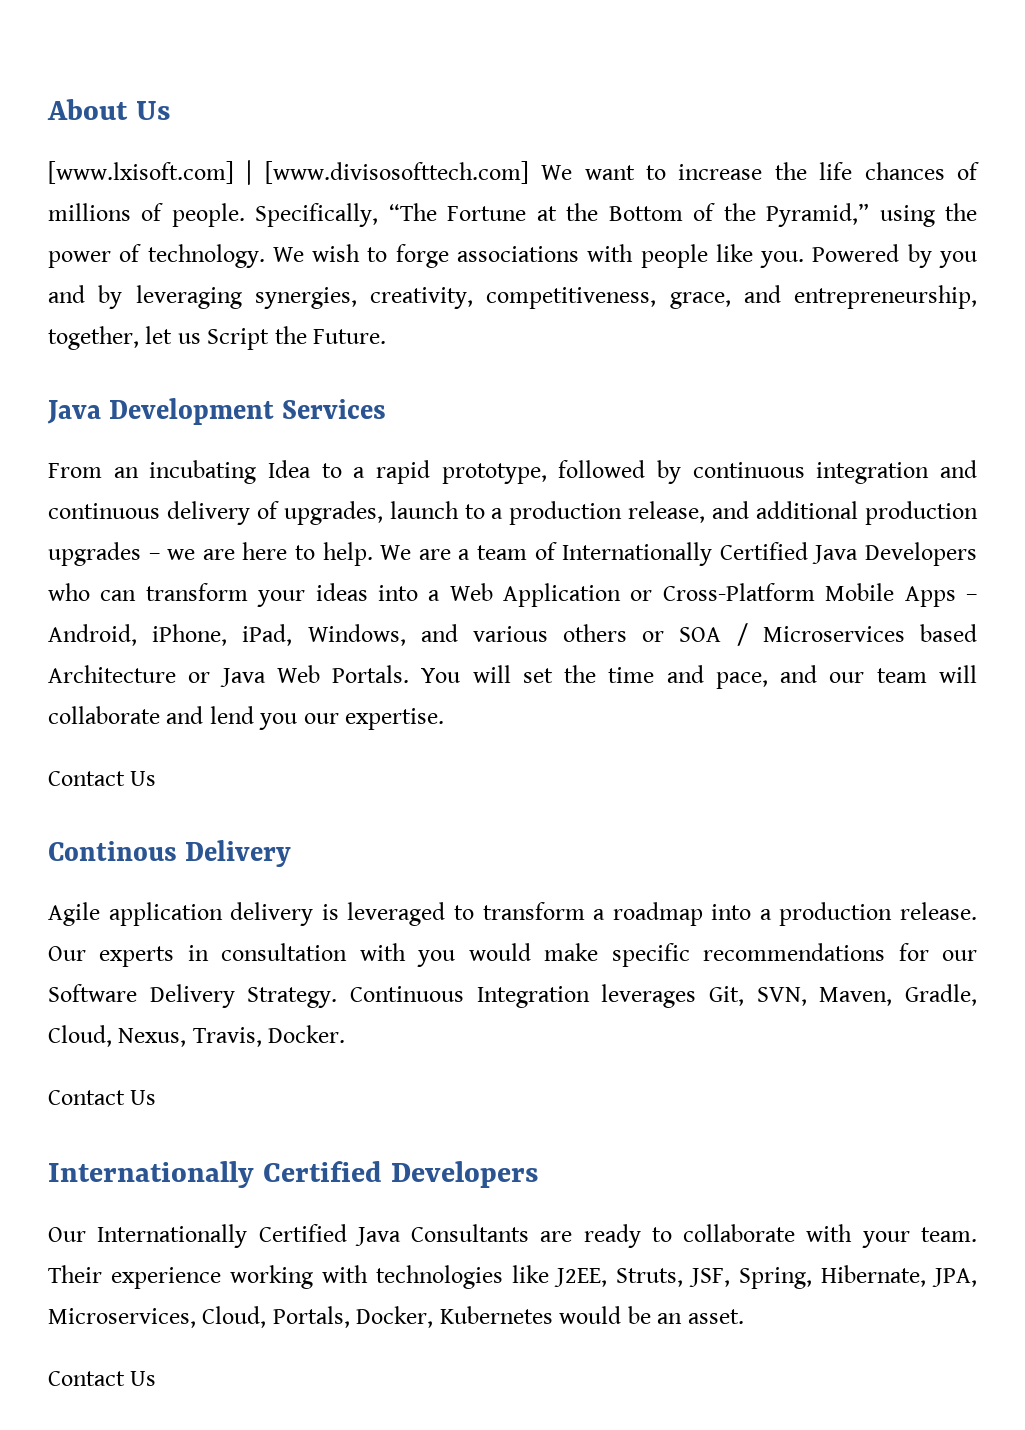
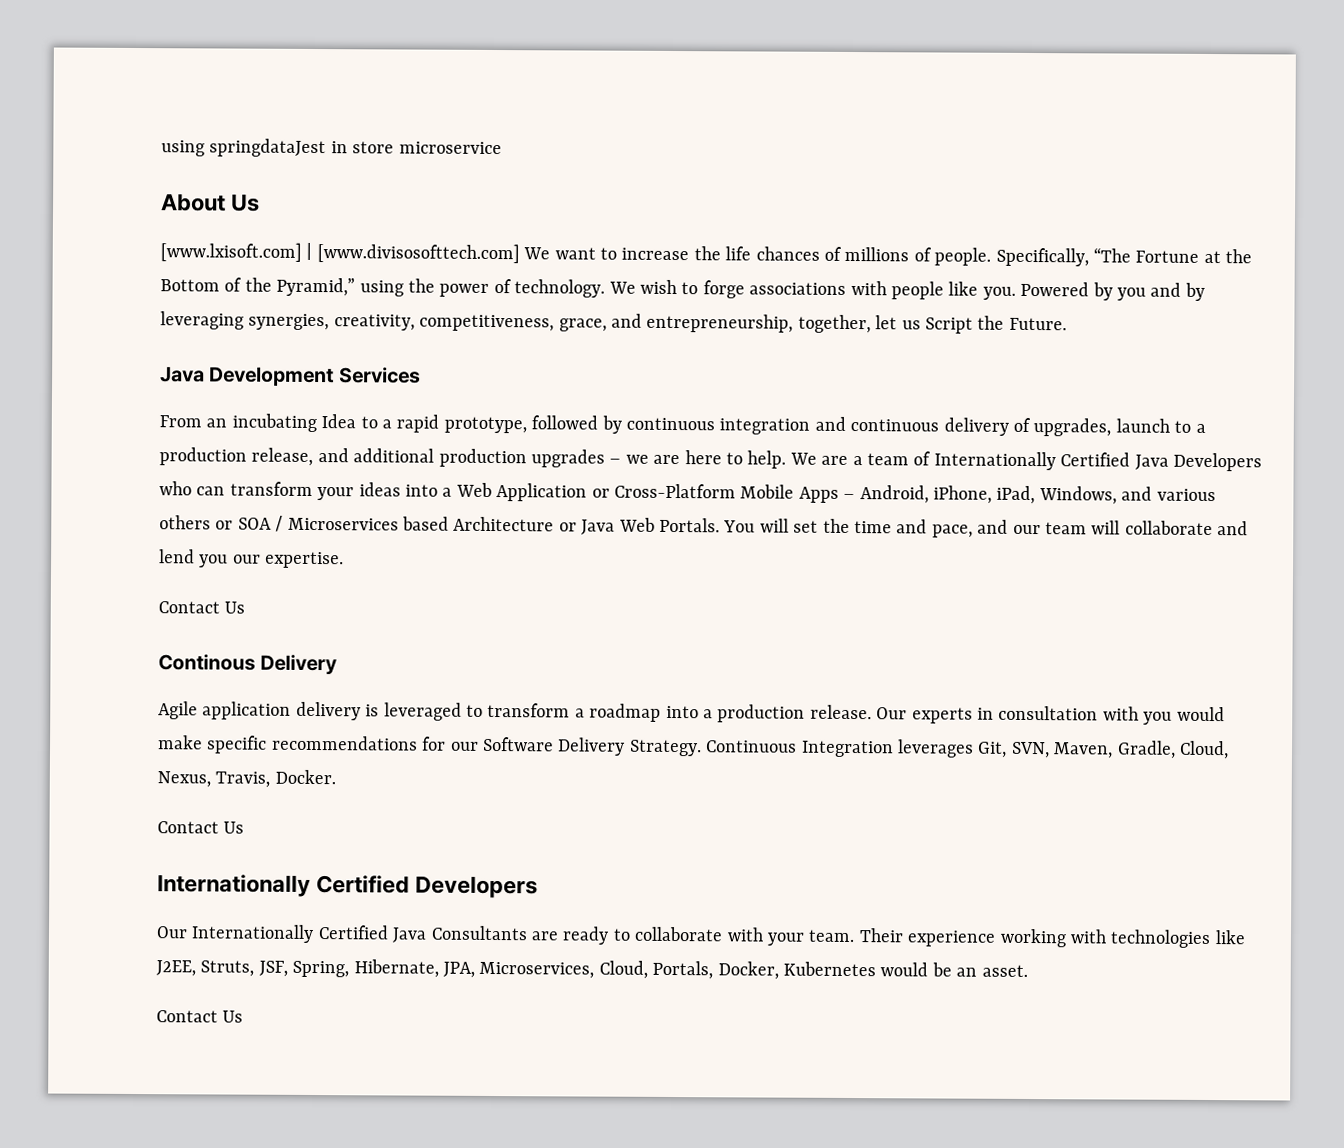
+ using springdataJest in store microservice

